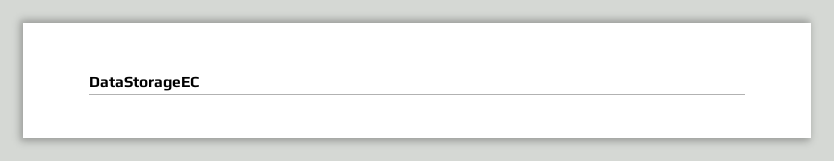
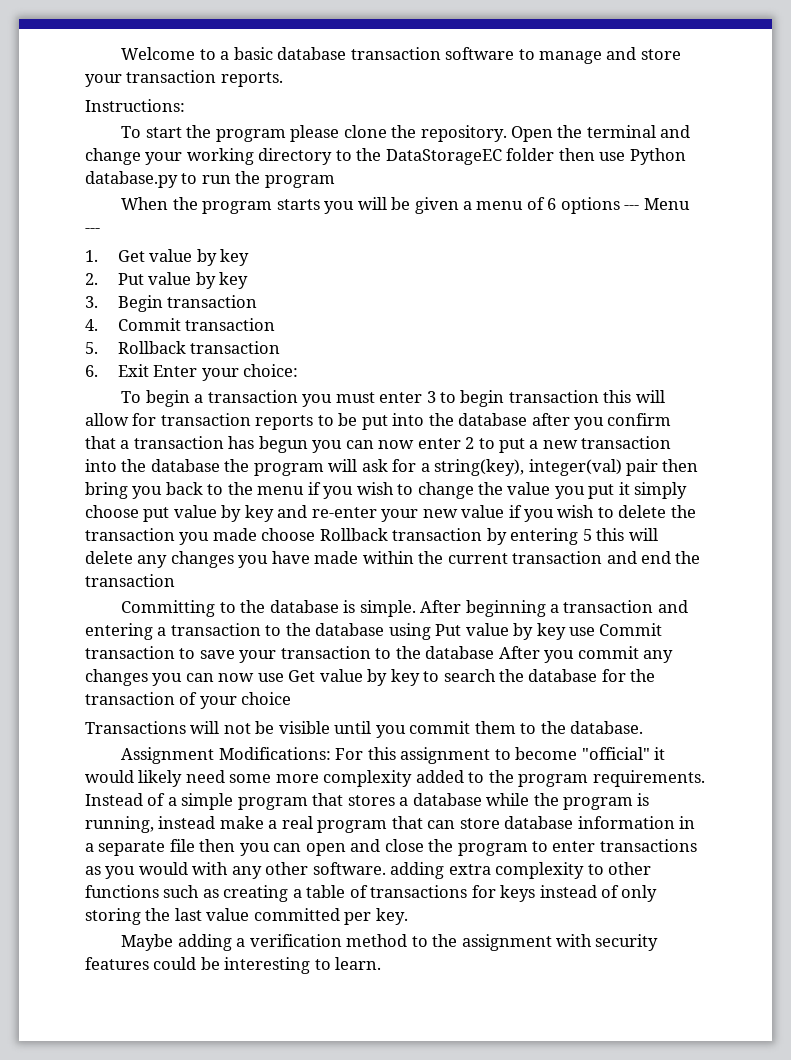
- DataStorageEC
+ Welcome to a basic database transaction software to manage and store your transaction reports.
+ Instructions:
+ To start the program please clone the repository. Open the terminal and change your working directory to the DataStorageEC folder then use Python database.py to run the program
+ When the program starts you will be given a menu of 6 options --- Menu ---
+ 1. Get value by key
+ 2. Put value by key
+ 3. Begin transaction
+ 4. Commit transaction
+ 5. Rollback transaction
+ 6. Exit Enter your choice:
+ To begin a transaction you must enter 3 to begin transaction this will allow for transaction reports to be put into the database after you confirm that a transaction has begun you can now enter 2 to put a new transaction into the database the program will ask for a string(key), integer(val) pair then bring you back to the menu if you wish to change the value you put it simply choose put value by key and re-enter your new value if you wish to delete the transaction you made choose Rollback transaction by entering 5 this will delete any changes you have made within the current transaction and end the transaction
+ Committing to the database is simple. After beginning a transaction and entering a transaction to the database using Put value by key use Commit transaction to save your transaction to the database After you commit any changes you can now use Get value by key to search the database for the transaction of your choice
+ Transactions will not be visible until you commit them to the database.
+ Assignment Modifications: For this assignment to become "official" it would likely need some more complexity added to the program requirements. Instead of a simple program that stores a database while the program is running, instead make a real program that can store database information in a separate file then you can open and close the program to enter transactions as you would with any other software. adding extra complexity to other functions such as creating a table of transactions for keys instead of only storing the last value committed per key.
+ Maybe adding a verification method to the assignment with security features could be interesting to learn.

